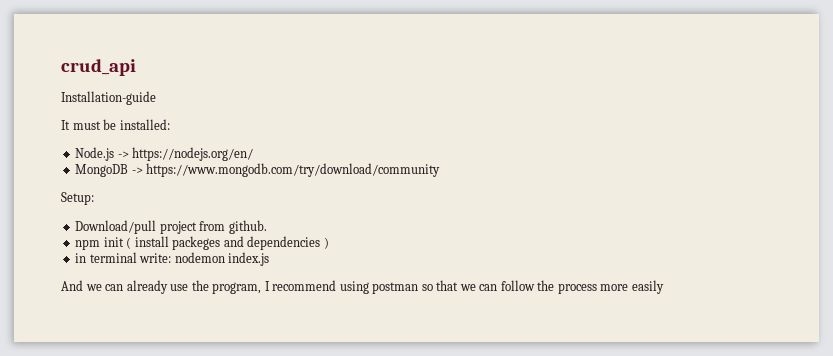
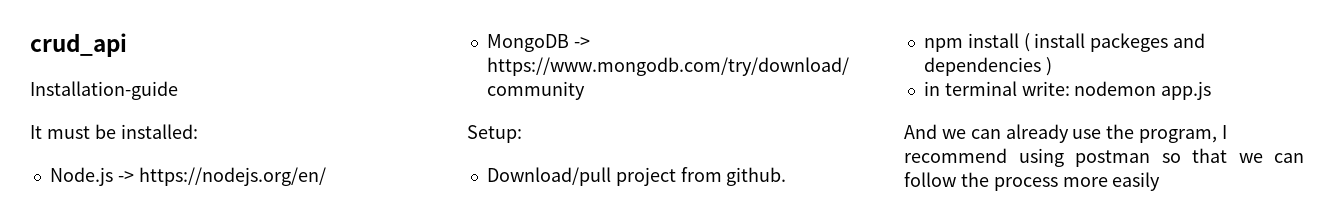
- npm init ( install packeges and dependencies )
+ npm install ( install packeges and dependencies )
- in terminal write: nodemon index.js
+ in terminal write: nodemon app.js

